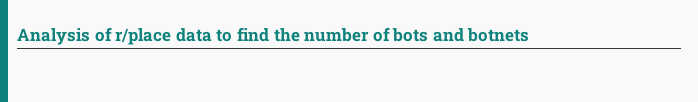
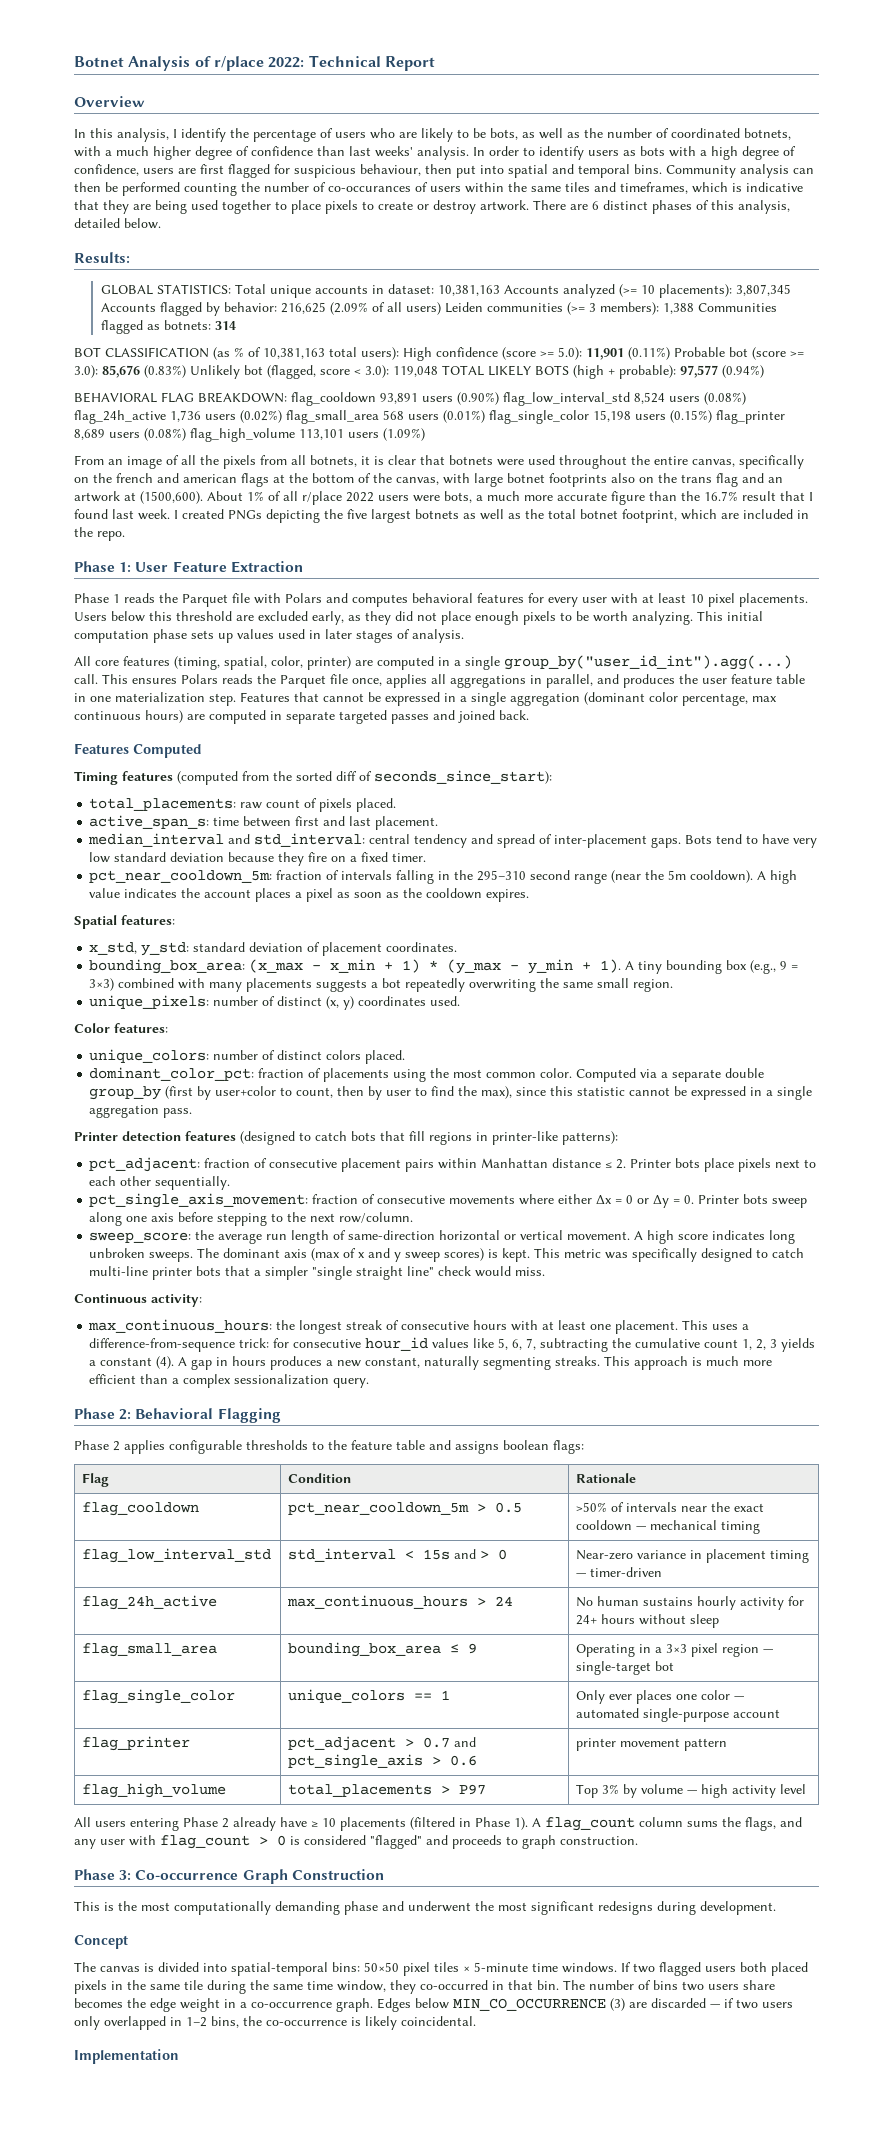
- Analysis of r/place data to find the number of bots and botnets
+ Botnet Analysis of r/place 2022: Technical Report
+ Overview
+ In this analysis, I identify the percentage of users who are likely to be bots, as well as the number of coordinated botnets, with a much higher degree of confidence than last weeks' analysis. In order to identify users as bots with a high degree of confidence, users are first flagged for suspicious behaviour, then put into spatial and temporal bins. Community analysis can then be performed counting the number of co-occurances of users within the same tiles and timeframes, which is indicative that they are being used together to place pixels to create or destroy artwork. There are 6 distinct phases of this analysis, detailed below.
+ Results:
+ GLOBAL STATISTICS: Total unique accounts in dataset: 10,381,163 Accounts analyzed (>= 10 placements): 3,807,345 Accounts flagged by behavior: 216,625 (2.09% of all users) Leiden communities (>= 3 members): 1,388 Communities flagged as botnets: 314
+ BOT CLASSIFICATION (as % of 10,381,163 total users): High confidence (score >= 5.0): 11,901 (0.11%) Probable bot (score >= 3.0): 85,676 (0.83%) Unlikely bot (flagged, score < 3.0): 119,048 TOTAL LIKELY BOTS (high + probable): 97,577 (0.94%)
+ BEHAVIORAL FLAG BREAKDOWN: flag_cooldown 93,891 users (0.90%) flag_low_interval_std 8,524 users (0.08%) flag_24h_active 1,736 users (0.02%) flag_small_area 568 users (0.01%) flag_single_color 15,198 users (0.15%) flag_printer 8,689 users (0.08%) flag_high_volume 113,101 users (1.09%)
+ From an image of all the pixels from all botnets, it is clear that botnets were used throughout the entire canvas, specifically on the french and american flags at the bottom of the canvas, with large botnet footprints also on the trans flag and an artwork at (1500,600). About 1% of all r/place 2022 users were bots, a much more accurate figure than the 16.7% result that I found last week. I created PNGs depicting the five largest botnets as well as the total botnet footprint, which are included in the repo.
+ Phase 1: User Feature Extraction
+ Phase 1 reads the Parquet file with Polars and computes behavioral features for every user with at least 10 pixel placements. Users below this threshold are excluded early, as they did not place enough pixels to be worth analyzing. This initial computation phase sets up values used in later stages of analysis.
+ All core features (timing, spatial, color, printer) are computed in a single group_by("user_id_int").agg(...) call. This ensures Polars reads the Parquet file once, applies all aggregations in parallel, and produces the user feature table in one materialization step. Features that cannot be expressed in a single aggregation (dominant color percentage, max continuous hours) are computed in separate targeted passes and joined back.
+ Features Computed
+ Timing features (computed from the sorted diff of seconds_since_start):
+ total_placements: raw count of pixels placed.
+ active_span_s: time between first and last placement.
+ median_interval and std_interval: central tendency and spread of inter-placement gaps. Bots tend to have very low standard deviation because they fire on a fixed timer.
+ pct_near_cooldown_5m: fraction of intervals falling in the 295–310 second range (near the 5m cooldown). A high value indicates the account places a pixel as soon as the cooldown expires.
+ Spatial features:
+ x_std, y_std: standard deviation of placement coordinates.
+ bounding_box_area: (x_max - x_min + 1) * (y_max - y_min + 1). A tiny bounding box (e.g., 9 = 3×3) combined with many placements suggests a bot repeatedly overwriting the same small region.
+ unique_pixels: number of distinct (x, y) coordinates used.
+ Color features:
+ unique_colors: number of distinct colors placed.
+ dominant_color_pct: fraction of placements using the most common color. Computed via a separate double group_by (first by user+color to count, then by user to find the max), since this statistic cannot be expressed in a single aggregation pass.
+ Printer detection features (designed to catch bots that fill regions in printer-like patterns):
+ pct_adjacent: fraction of consecutive placement pairs within Manhattan distance ≤ 2. Printer bots place pixels next to each other sequentially.
+ pct_single_axis_movement: fraction of consecutive movements where either Δx = 0 or Δy = 0. Printer bots sweep along one axis before stepping to the next row/column.
+ sweep_score: the average run length of same-direction horizontal or vertical movement. A high score indicates long unbroken sweeps. The dominant axis (max of x and y sweep scores) is kept. This metric was specifically designed to catch multi-line printer bots that a simpler "single straight line" check would miss.
+ Continuous activity:
+ max_continuous_hours: the longest streak of consecutive hours with at least one placement. This uses a difference-from-sequence trick: for consecutive hour_id values like 5, 6, 7, subtracting the cumulative count 1, 2, 3 yields a constant (4). A gap in hours produces a new constant, naturally segmenting streaks. This approach is much more efficient than a complex sessionalization query.
+ Phase 2: Behavioral Flagging
+ Phase 2 applies configurable thresholds to the feature table and assigns boolean flags:
+ Flag | Condition | Rationale
+ flag_cooldown | pct_near_cooldown_5m > 0.5 | >50% of intervals near the exact cooldown — mechanical timing
+ flag_low_interval_std | std_interval < 15s and > 0 | Near-zero variance in placement timing — timer-driven
+ flag_24h_active | max_continuous_hours > 24 | No human sustains hourly activity for 24+ hours without sleep
+ flag_small_area | bounding_box_area ≤ 9 | Operating in a 3×3 pixel region — single-target bot
+ flag_single_color | unique_colors == 1 | Only ever places one color — automated single-purpose account
+ flag_printer | pct_adjacent > 0.7 and pct_single_axis > 0.6 | printer movement pattern
+ flag_high_volume | total_placements > P97 | Top 3% by volume — high activity level
+ All users entering Phase 2 already have ≥ 10 placements (filtered in Phase 1). A flag_count column sums the flags, and any user with flag_count > 0 is considered "flagged" and proceeds to graph construction.
+ Phase 3: Co-occurrence Graph Construction
+ This is the most computationally demanding phase and underwent the most significant redesigns during development.
+ Concept
+ The canvas is divided into spatial-temporal bins: 50×50 pixel tiles × 5-minute time windows. If two flagged users both placed pixels in the same tile during the same time window, they co-occurred in that bin. The number of bins two users share becomes the edge weight in a co-occurrence graph. Edges below MIN_CO_OCCURRENCE (3) are discarded — if two users only overlapped in 1–2 bins, the co-occurrence is likely coincidental.
+ Implementation

